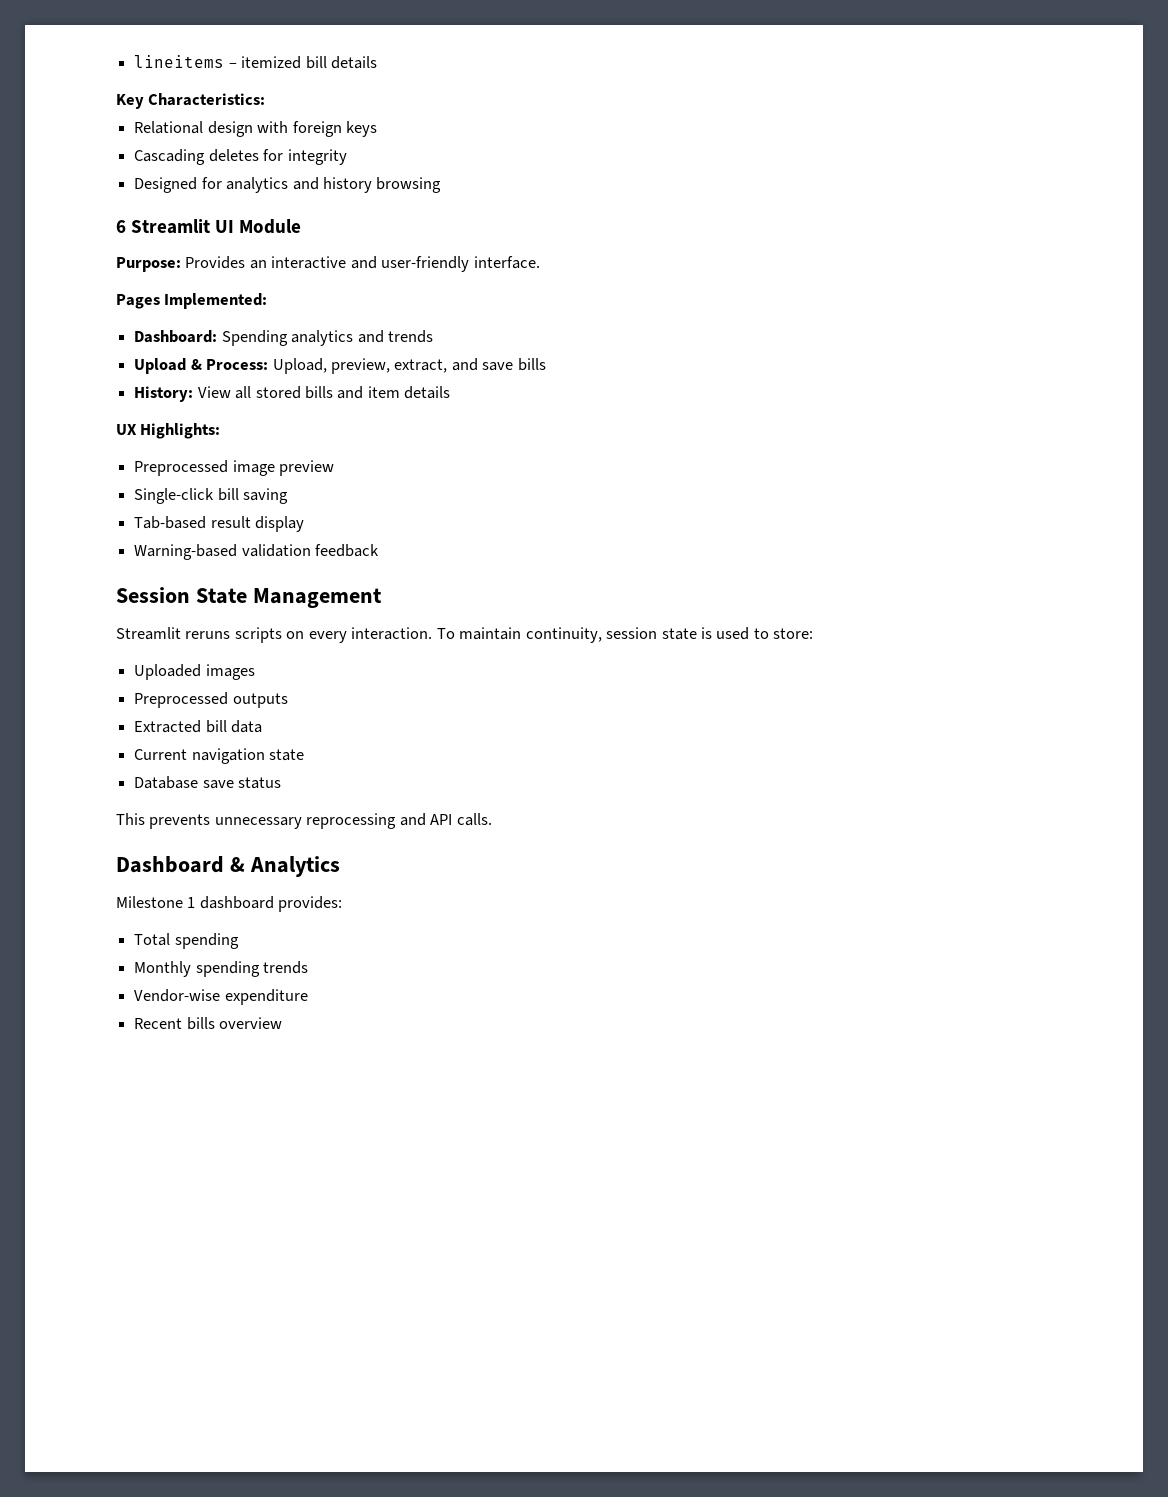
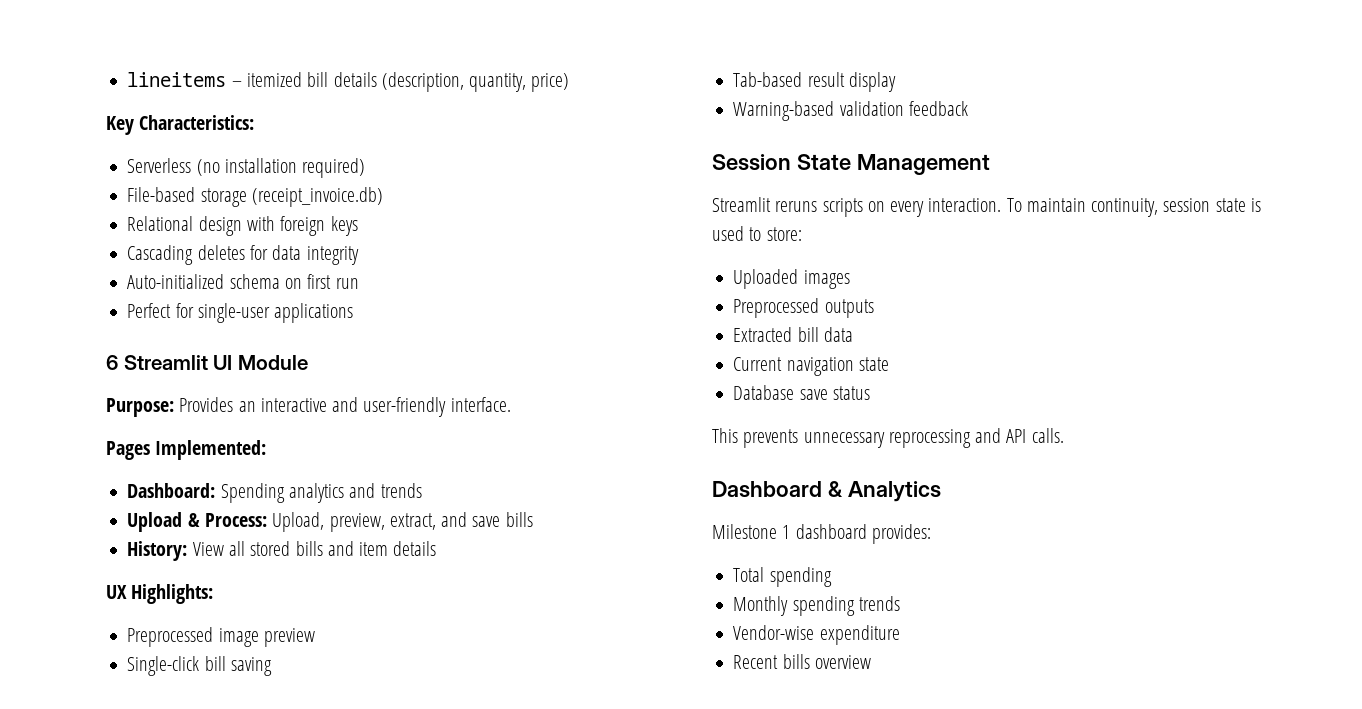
- lineitems – itemized bill details
+ lineitems – itemized bill details (description, quantity, price)
+ Serverless (no installation required)
+ File-based storage (receipt_invoice.db)
- Cascading deletes for integrity
+ Cascading deletes for data integrity
- Designed for analytics and history browsing
+ Auto-initialized schema on first run
+ Perfect for single-user applications

